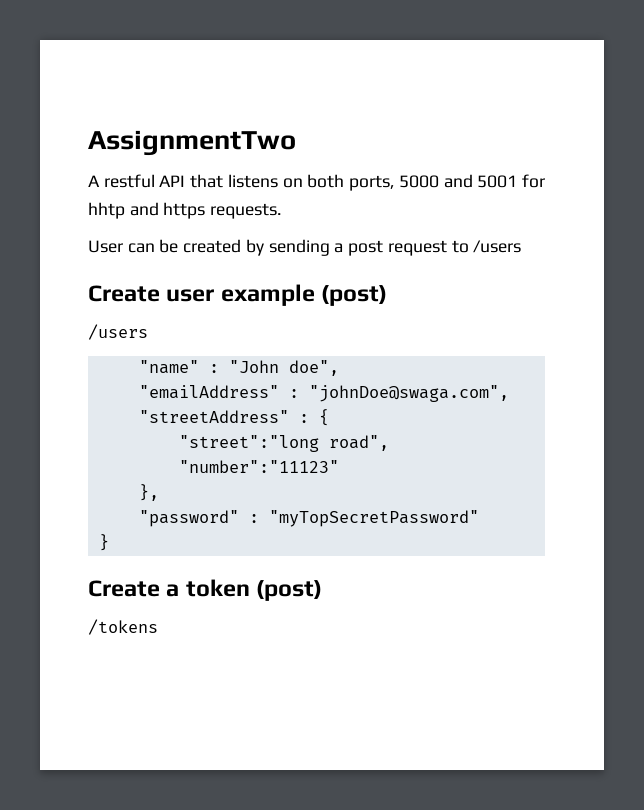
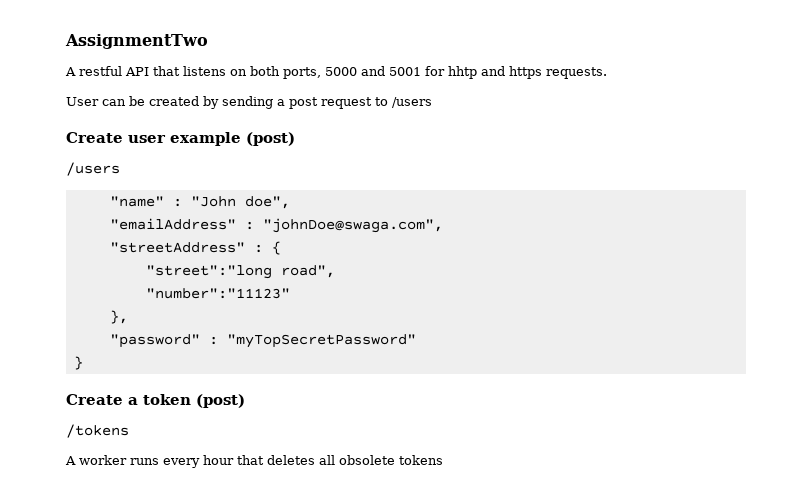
+ A worker runs every hour that deletes all obsolete tokens

